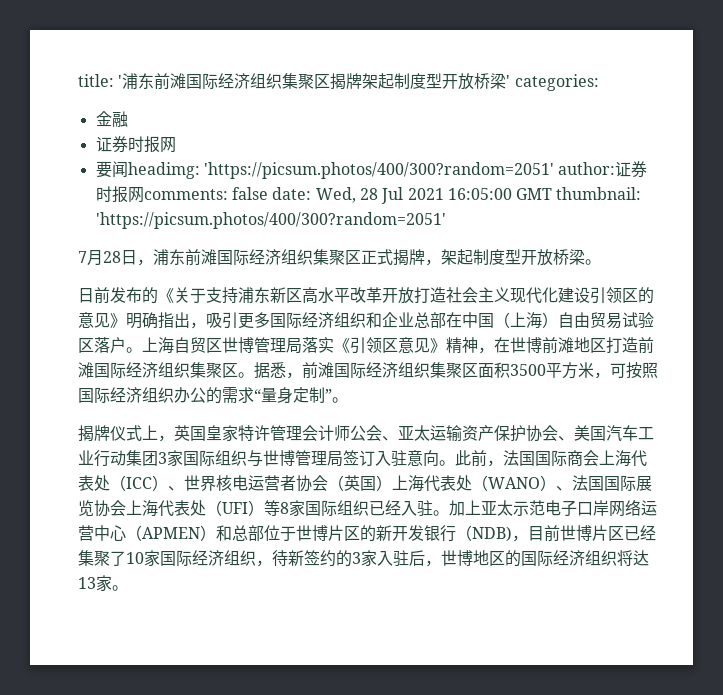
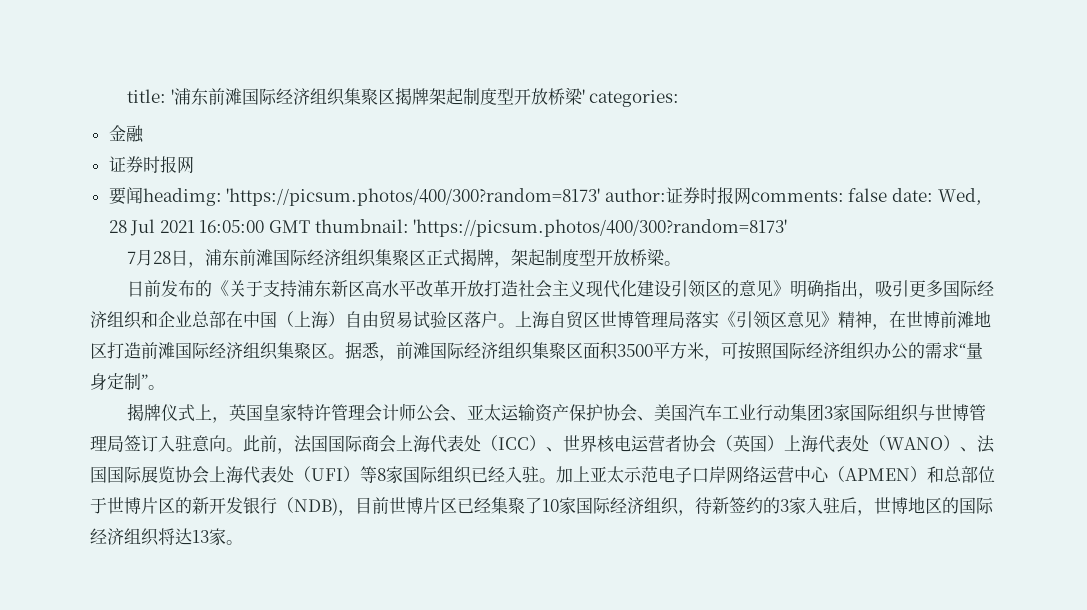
- 要闻headimg: 'https://picsum.photos/400/300?random=2051' author:证券时报网comments: false date: Wed, 28 Jul 2021 16:05:00 GMT thumbnail: 'https://picsum.photos/400/300?random=2051'
+ 要闻headimg: 'https://picsum.photos/400/300?random=8173' author:证券时报网comments: false date: Wed, 28 Jul 2021 16:05:00 GMT thumbnail: 'https://picsum.photos/400/300?random=8173'

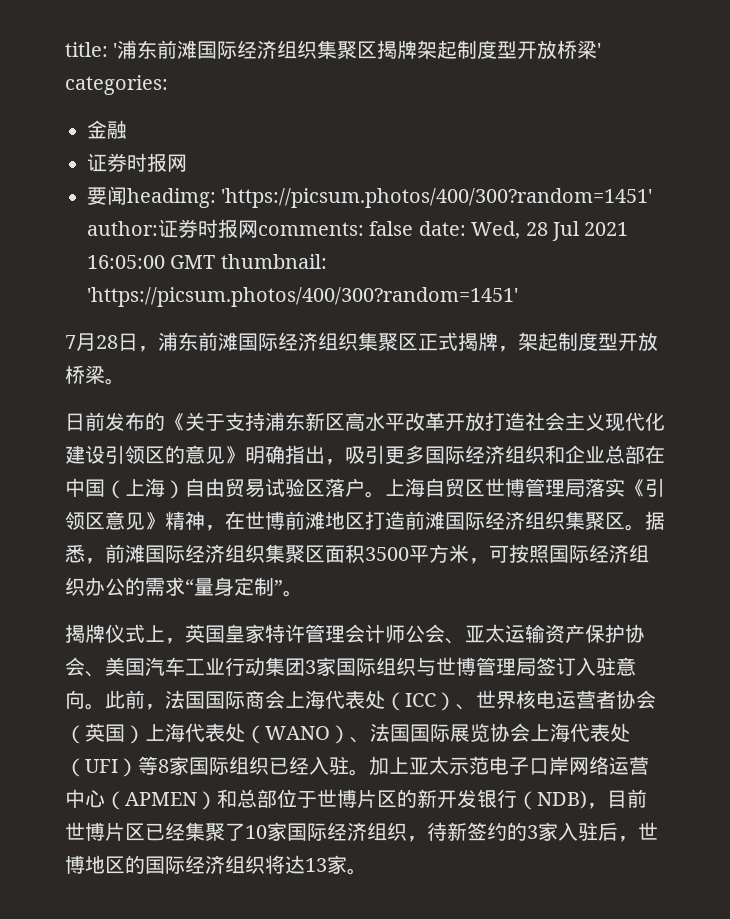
- 要闻headimg: 'https://picsum.photos/400/300?random=8173' author:证券时报网comments: false date: Wed, 28 Jul 2021 16:05:00 GMT thumbnail: 'https://picsum.photos/400/300?random=8173'
+ 要闻headimg: 'https://picsum.photos/400/300?random=1451' author:证券时报网comments: false date: Wed, 28 Jul 2021 16:05:00 GMT thumbnail: 'https://picsum.photos/400/300?random=1451'

